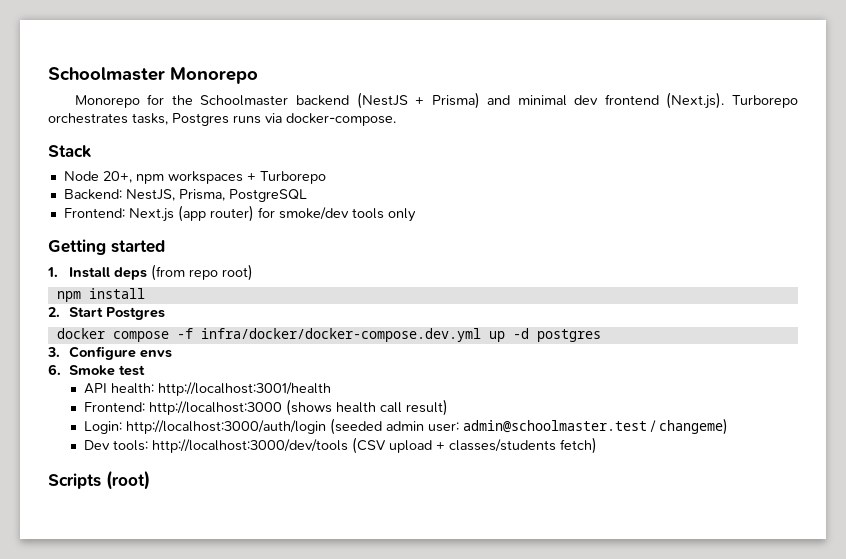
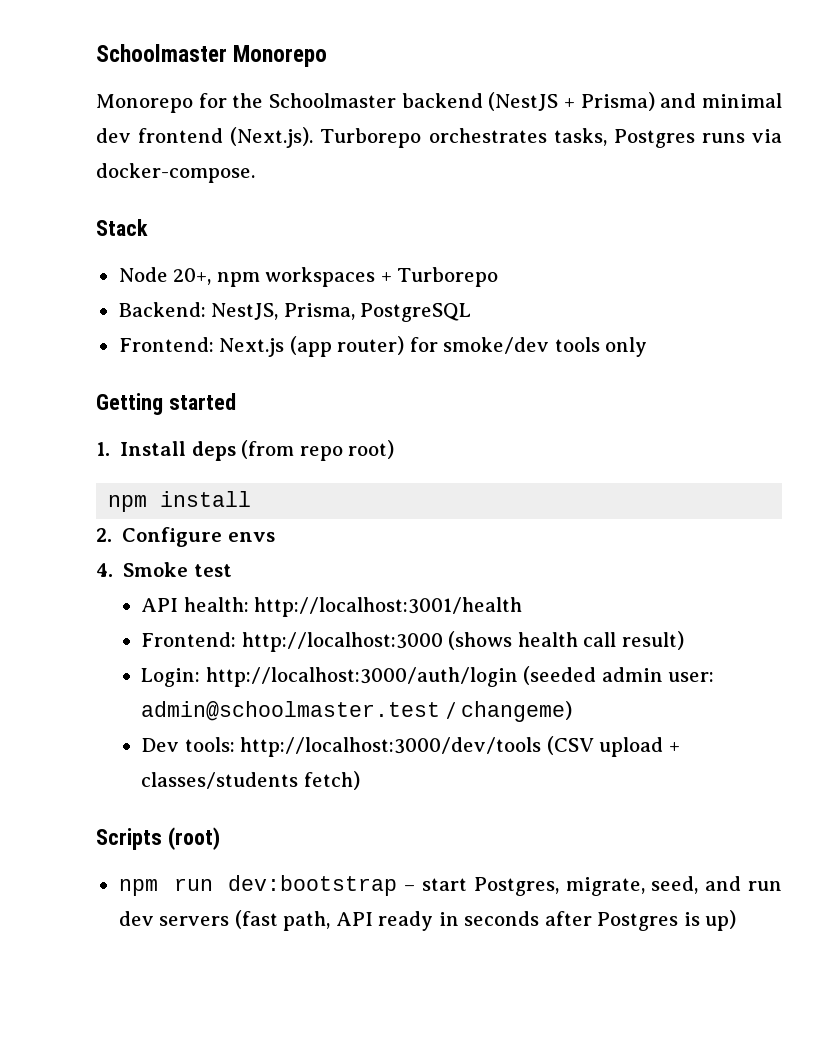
- 2. Start Postgres
- docker compose -f infra/docker/docker-compose.dev.yml up -d postgres
- 3. Configure envs
+ 2. Configure envs
- 6. Smoke test
+ 4. Smoke test
+ npm run dev:bootstrap – start Postgres, migrate, seed, and run dev servers (fast path, API ready in seconds after Postgres is up)

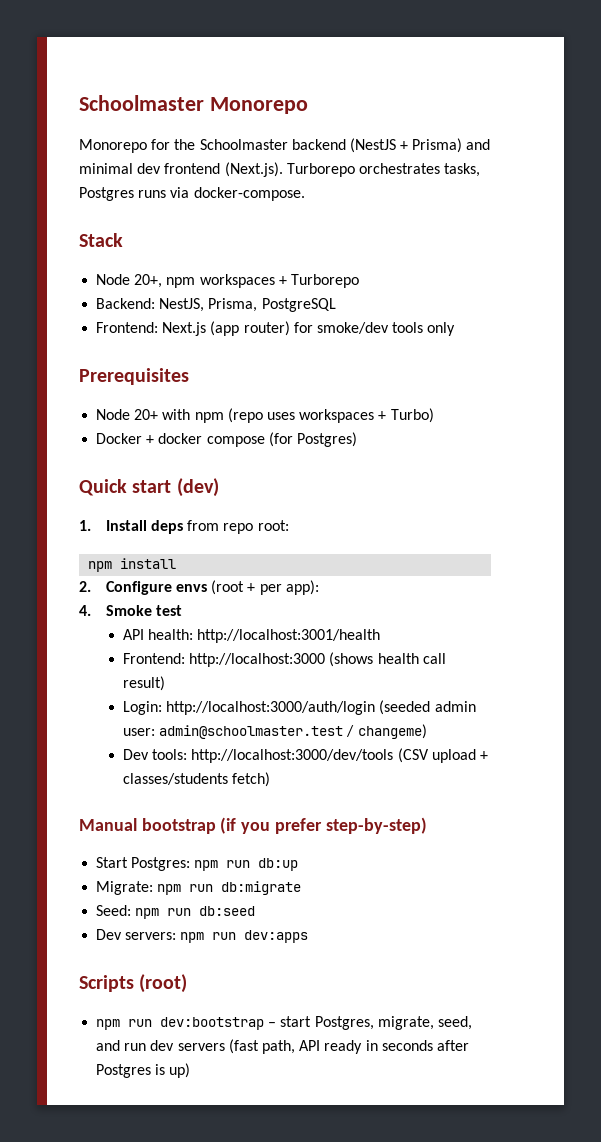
- Getting started
+ Prerequisites
+ Node 20+ with npm (repo uses workspaces + Turbo)
+ Docker + docker compose (for Postgres)
+ Quick start (dev)
- 1. Install deps (from repo root)
+ 1. Install deps from repo root:
- 2. Configure envs
+ 2. Configure envs (root + per app):
+ Manual bootstrap (if you prefer step-by-step)
+ Start Postgres: npm run db:up
+ Migrate: npm run db:migrate
+ Seed: npm run db:seed
+ Dev servers: npm run dev:apps

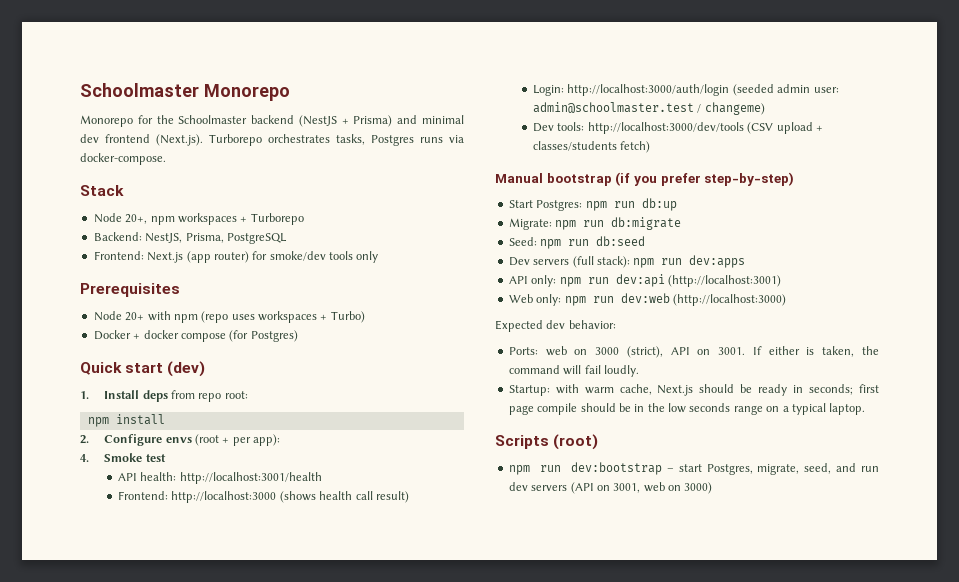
- Dev servers: npm run dev:apps
+ Dev servers (full stack): npm run dev:apps
+ API only: npm run dev:api (http://localhost:3001)
+ Web only: npm run dev:web (http://localhost:3000)
+ Expected dev behavior:
+ Ports: web on 3000 (strict), API on 3001. If either is taken, the command will fail loudly.
+ Startup: with warm cache, Next.js should be ready in seconds; first page compile should be in the low seconds range on a typical laptop.
- npm run dev:bootstrap – start Postgres, migrate, seed, and run dev servers (fast path, API ready in seconds after Postgres is up)
+ npm run dev:bootstrap – start Postgres, migrate, seed, and run dev servers (API on 3001, web on 3000)

